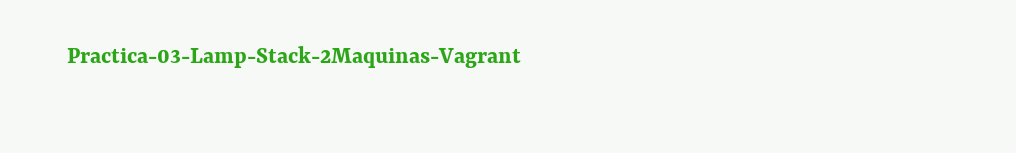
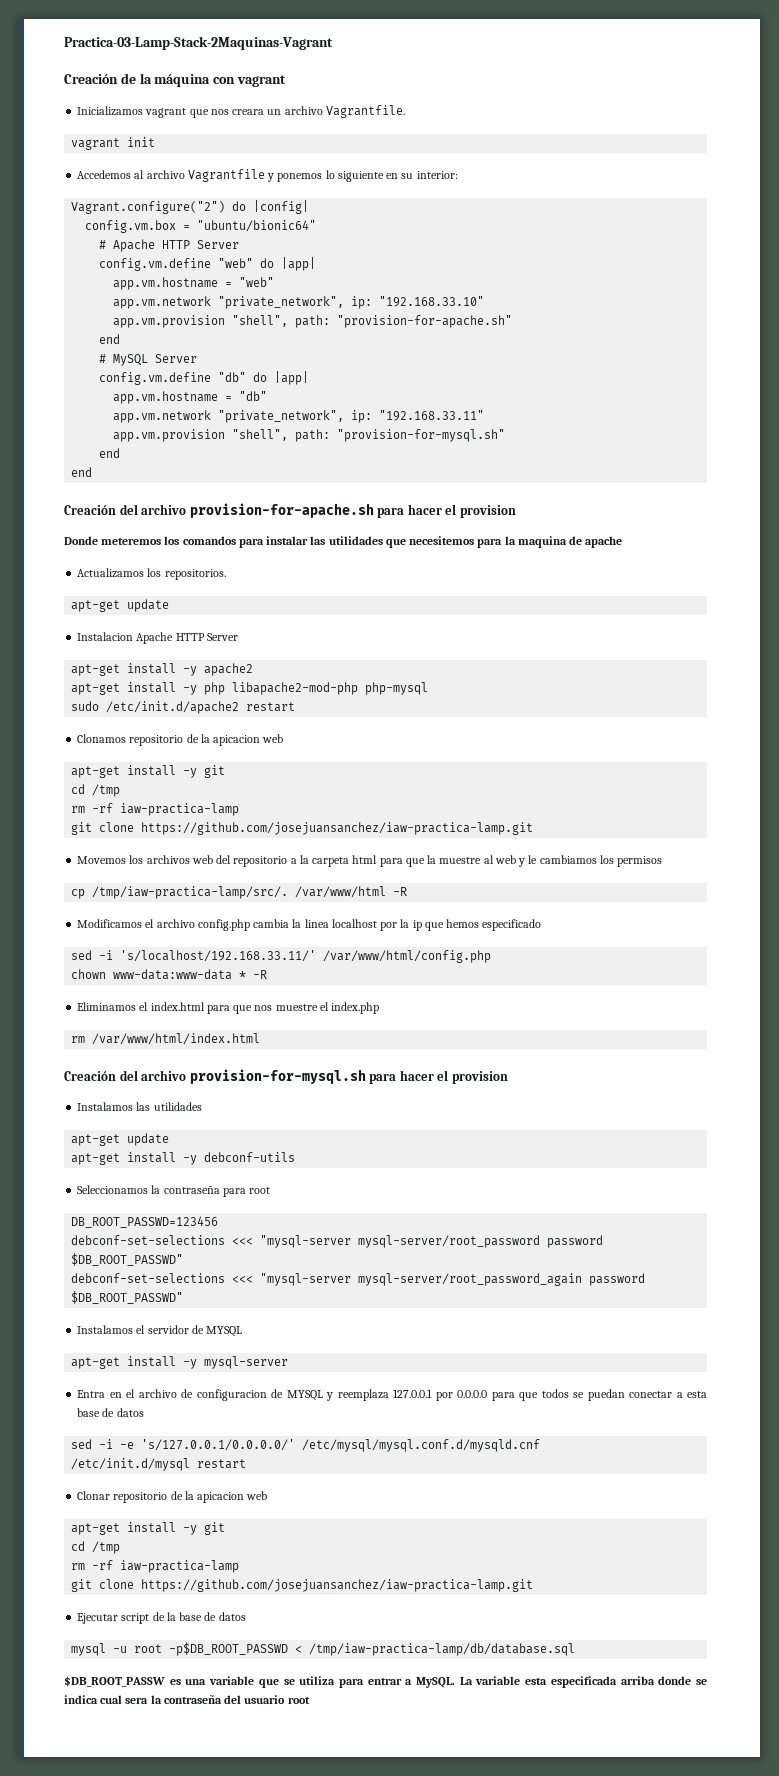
+ Creación de la máquina con vagrant
+ Inicializamos vagrant que nos creara un archivo Vagrantfile.
+ vagrant init
+ Accedemos al archivo Vagrantfile y ponemos lo siguiente en su interior:
+ Vagrant.configure("2") do |config|
+ config.vm.box = "ubuntu/bionic64"
+ # Apache HTTP Server
+ config.vm.define "web" do |app|
+ app.vm.hostname = "web"
+ app.vm.network "private_network", ip: "192.168.33.10"
+ app.vm.provision "shell", path: "provision-for-apache.sh"
+ end
+ # MySQL Server
+ config.vm.define "db" do |app|
+ app.vm.hostname = "db"
+ app.vm.network "private_network", ip: "192.168.33.11"
+ app.vm.provision "shell", path: "provision-for-mysql.sh"
+ end
+ end
+ Creación del archivo provision-for-apache.sh para hacer el provision
+ Donde meteremos los comandos para instalar las utilidades que necesitemos para la maquina de apache
+ Actualizamos los repositorios.
+ apt-get update
+ Instalacion Apache HTTP Server
+ apt-get install -y apache2
+ apt-get install -y php libapache2-mod-php php-mysql
+ sudo /etc/init.d/apache2 restart
+ Clonamos repositorio de la apicacion web
+ apt-get install -y git
+ cd /tmp
+ rm -rf iaw-practica-lamp
+ git clone https://github.com/josejuansanchez/iaw-practica-lamp.git
+ Movemos los archivos web del repositorio a la carpeta html para que la muestre al web y le cambiamos los permisos
+ cp /tmp/iaw-practica-lamp/src/. /var/www/html -R
+ Modificamos el archivo config.php cambia la linea localhost por la ip que hemos especificado
+ sed -i 's/localhost/192.168.33.11/' /var/www/html/config.php
+ chown www-data:www-data * -R
+ Eliminamos el index.html para que nos muestre el index.php
+ rm /var/www/html/index.html
+ Creación del archivo provision-for-mysql.sh para hacer el provision
+ Instalamos las utilidades
+ apt-get update
+ apt-get install -y debconf-utils
+ Seleccionamos la contraseña para root
+ DB_ROOT_PASSWD=123456
+ debconf-set-selections <<< "mysql-server mysql-server/root_password password $DB_ROOT_PASSWD"
+ debconf-set-selections <<< "mysql-server mysql-server/root_password_again password $DB_ROOT_PASSWD"
+ Instalamos el servidor de MYSQL
+ apt-get install -y mysql-server
+ Entra en el archivo de configuracion de MYSQL y reemplaza 127.0.0.1 por 0.0.0.0 para que todos se puedan conectar a esta base de datos
+ sed -i -e 's/127.0.0.1/0.0.0.0/' /etc/mysql/mysql.conf.d/mysqld.cnf
+ /etc/init.d/mysql restart
+ Clonar repositorio de la apicacion web
+ apt-get install -y git
+ cd /tmp
+ rm -rf iaw-practica-lamp
+ git clone https://github.com/josejuansanchez/iaw-practica-lamp.git
+ Ejecutar script de la base de datos
+ mysql -u root -p$DB_ROOT_PASSWD < /tmp/iaw-practica-lamp/db/database.sql
+ $DB_ROOT_PASSW es una variable que se utiliza para entrar a MySQL. La variable esta especificada arriba donde se indica cual sera la contraseña del usuario root

